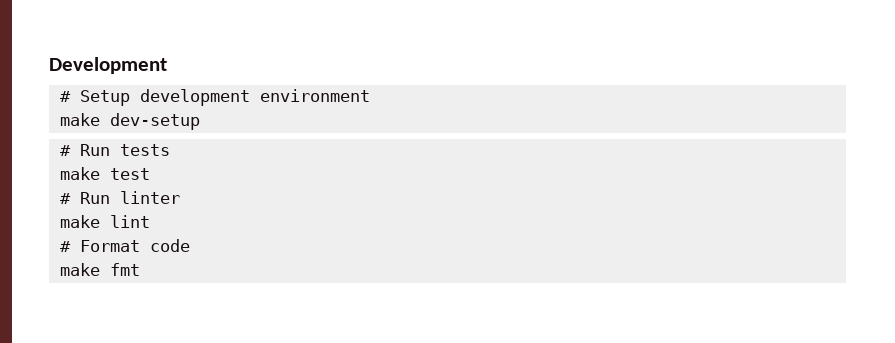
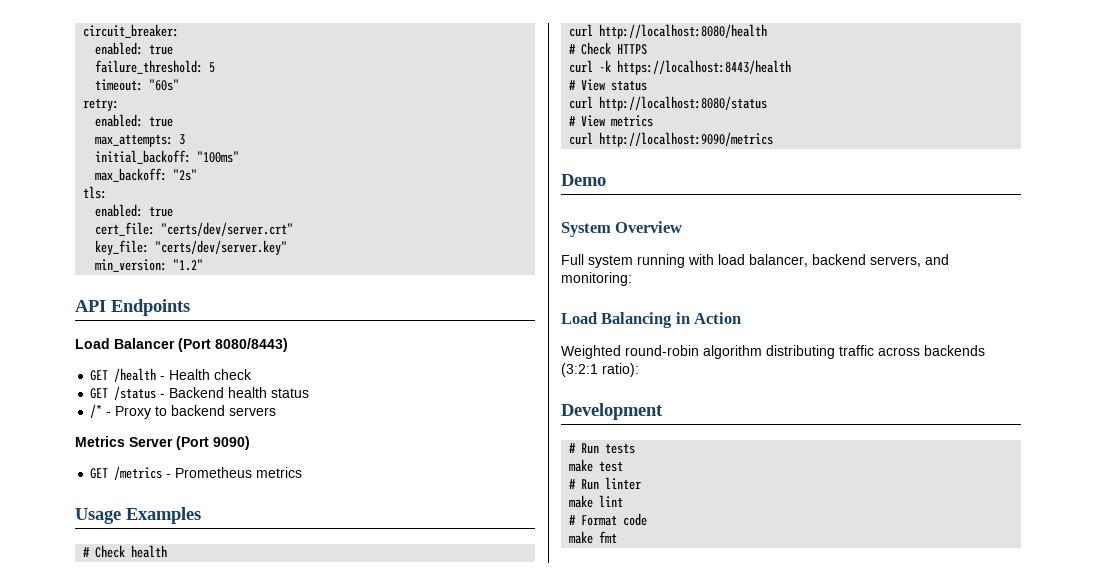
+ circuit_breaker:
+ enabled: true
+ failure_threshold: 5
+ timeout: "60s"
+ retry:
+ enabled: true
+ max_attempts: 3
+ initial_backoff: "100ms"
+ max_backoff: "2s"
+ tls:
+ enabled: true
+ cert_file: "certs/dev/server.crt"
+ key_file: "certs/dev/server.key"
+ min_version: "1.2"
+ API Endpoints
+ Load Balancer (Port 8080/8443)
+ GET /health - Health check
+ GET /status - Backend health status
+ /* - Proxy to backend servers
+ Metrics Server (Port 9090)
+ GET /metrics - Prometheus metrics
+ Usage Examples
+ # Check health
+ curl http://localhost:8080/health
+ # Check HTTPS
+ curl -k https://localhost:8443/health
+ # View status
+ curl http://localhost:8080/status
+ # View metrics
+ curl http://localhost:9090/metrics
+ Demo
+ System Overview
+ Full system running with load balancer, backend servers, and monitoring:
+ Load Balancing in Action
+ Weighted round-robin algorithm distributing traffic across backends (3:2:1 ratio):
  Development
- # Setup development environment
- make dev-setup

